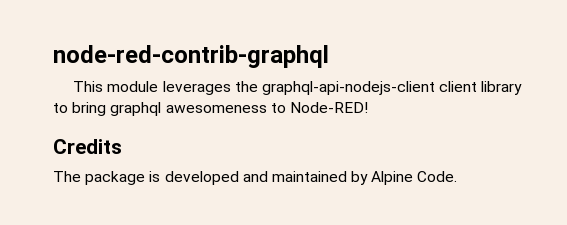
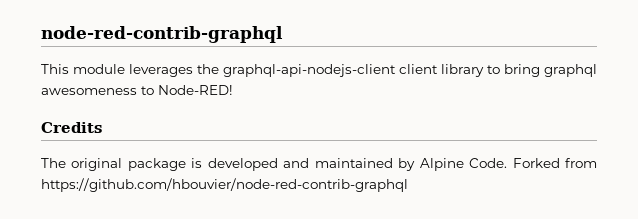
- The package is developed and maintained by Alpine Code.
+ The original package is developed and maintained by Alpine Code.
+ Forked from https://github.com/hbouvier/node-red-contrib-graphql

